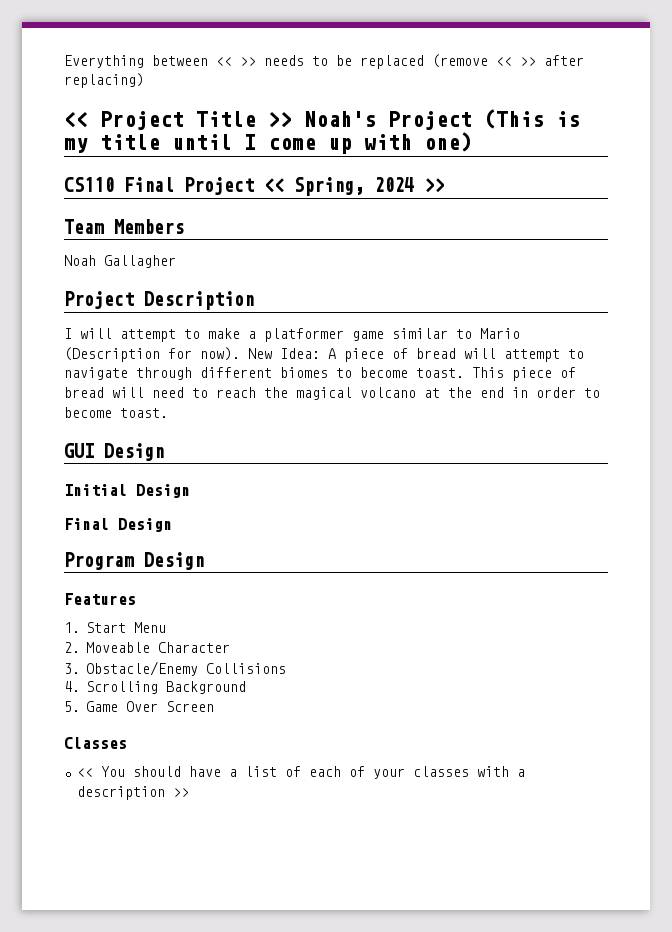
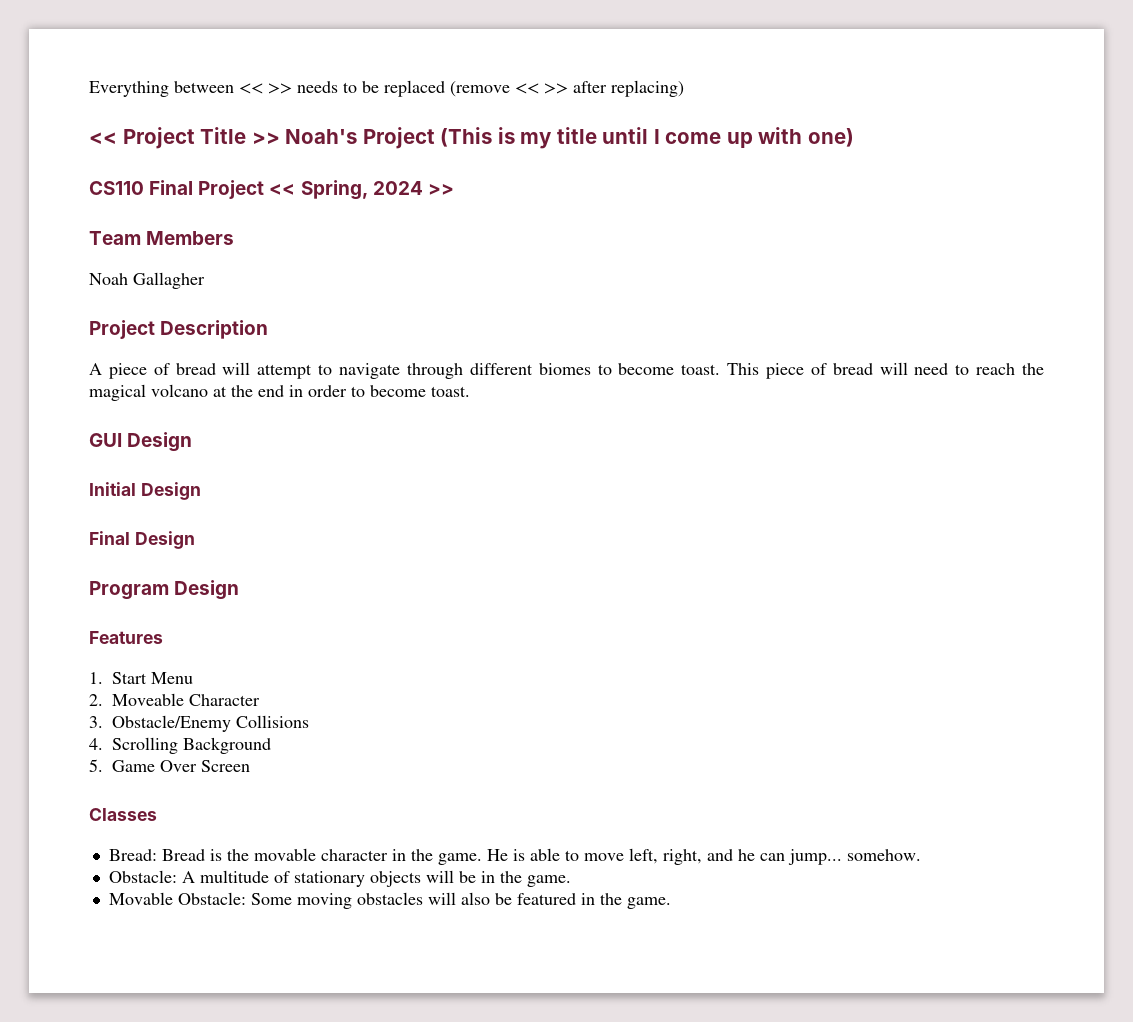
- I will attempt to make a platformer game similar to Mario (Description for now). New Idea: A piece of bread will attempt to navigate through different biomes to become toast.
+ A piece of bread will attempt to navigate through different biomes to become toast.
- << You should have a list of each of your classes with a description >>
+ Bread: Bread is the movable character in the game. He is able to move left, right, and he can jump... somehow.
+ Obstacle: A multitude of stationary objects will be in the game.
+ Movable Obstacle: Some moving obstacles will also be featured in the game.

